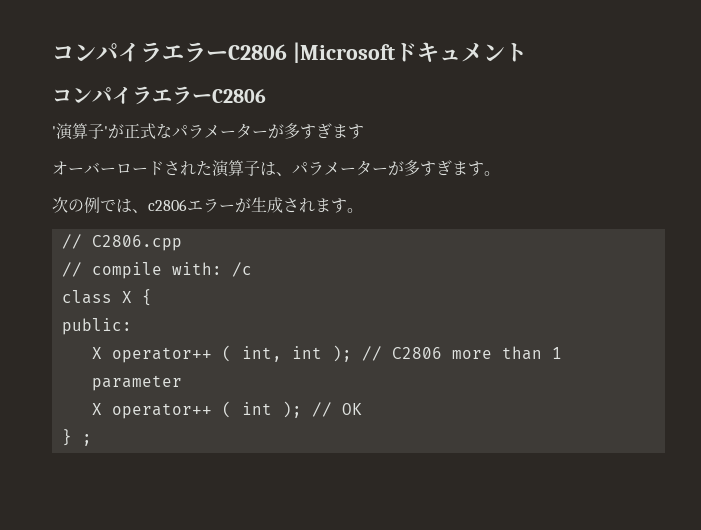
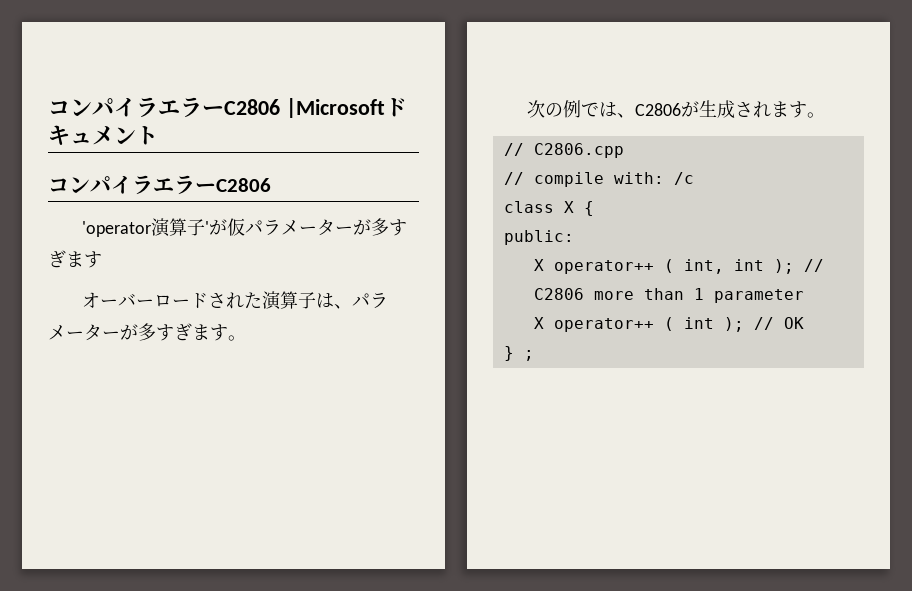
- '演算子'が正式なパラメーターが多すぎます
+ 'operator演算子'が仮パラメーターが多すぎます
- 次の例では、c2806エラーが生成されます。
+ 次の例では、C2806が生成されます。

